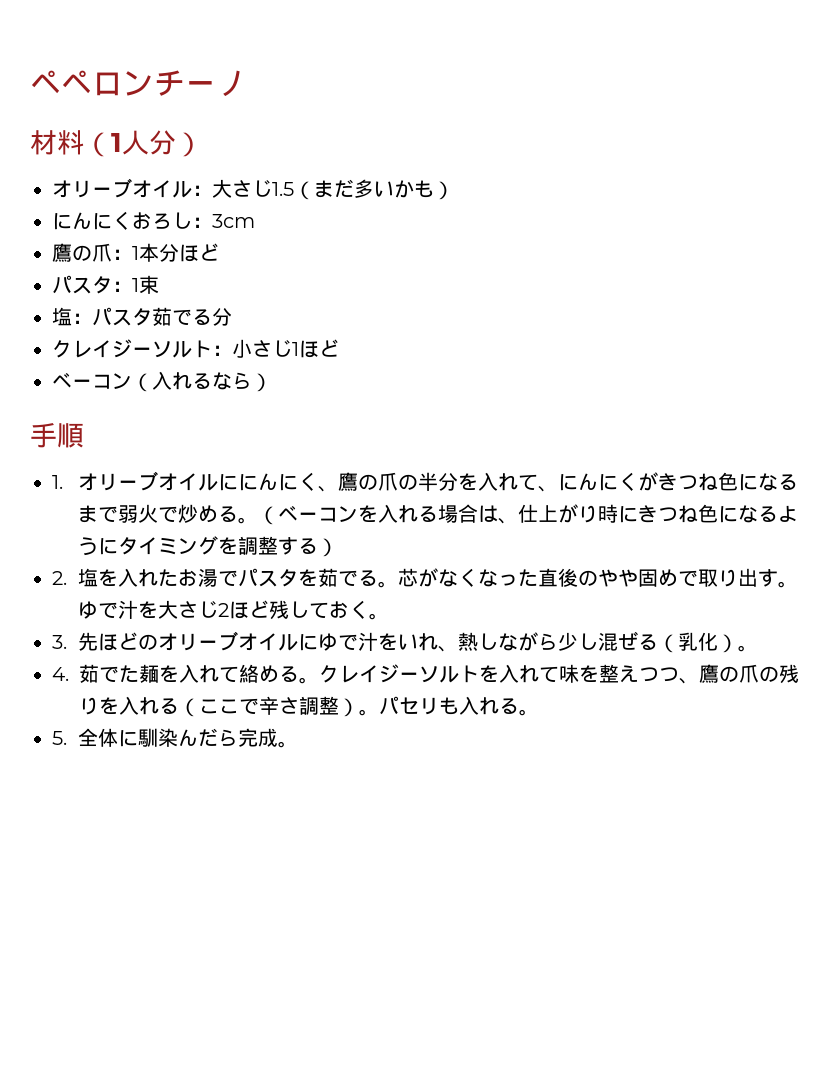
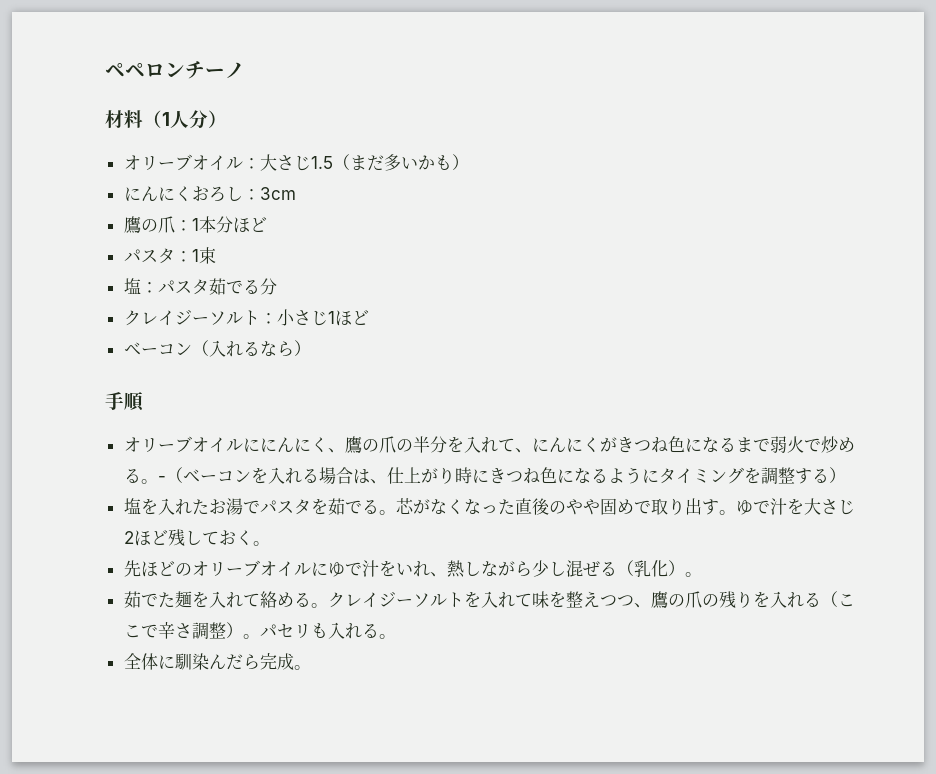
- 1.オリーブオイルににんにく、鷹の爪の半分を入れて、にんにくがきつね色になるまで弱火で炒める。
+ オリーブオイルににんにく、鷹の爪の半分を入れて、にんにくがきつね色になるまで弱火で炒める。
- （ベーコンを入れる場合は、仕上がり時にきつね色になるようにタイミングを調整する）
+ -（ベーコンを入れる場合は、仕上がり時にきつね色になるようにタイミングを調整する）
- 2.塩を入れたお湯でパスタを茹でる。
+ 塩を入れたお湯でパスタを茹でる。
- 3.先ほどのオリーブオイルにゆで汁をいれ、熱しながら少し混ぜる（乳化）。
+ 先ほどのオリーブオイルにゆで汁をいれ、熱しながら少し混ぜる（乳化）。
- 4.茹でた麺を入れて絡める。
+ 茹でた麺を入れて絡める。
- 5.全体に馴染んだら完成。
+ 全体に馴染んだら完成。

